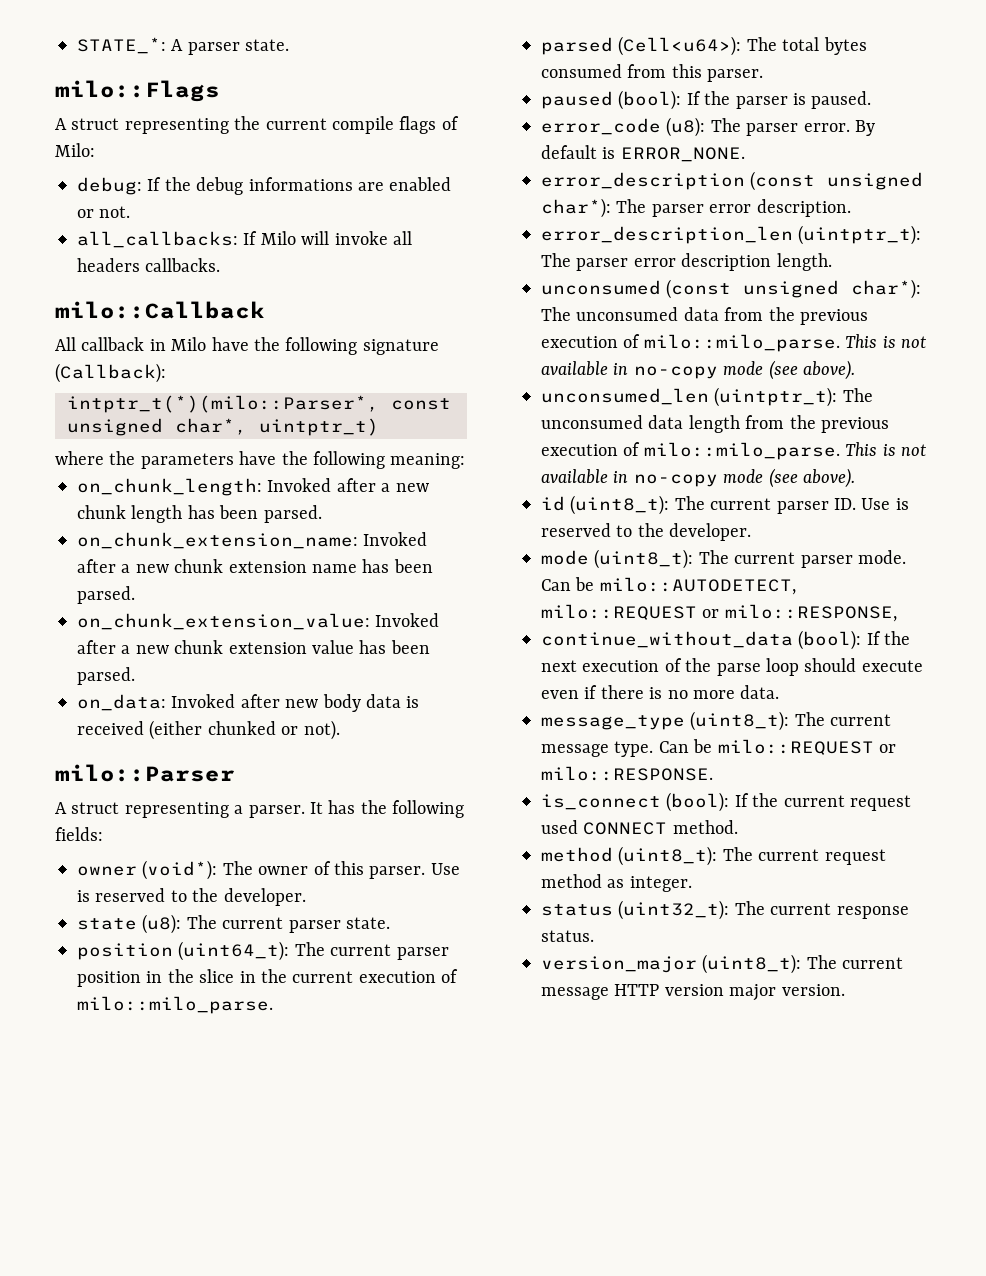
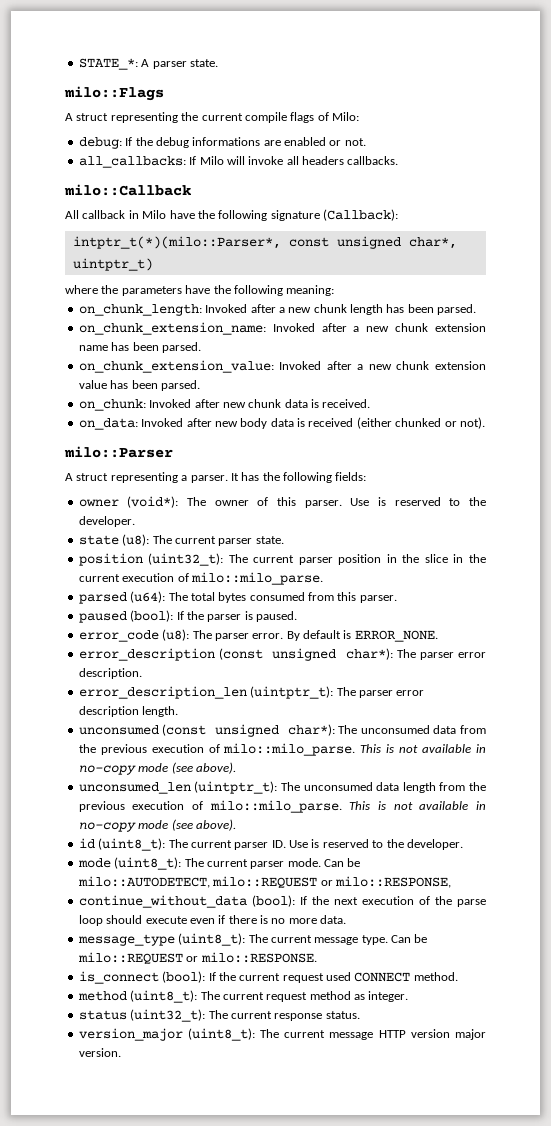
+ on_chunk: Invoked after new chunk data is received.
- position (uint64_t): The current parser position in the slice in the current execution of milo::milo_parse.
+ position (uint32_t): The current parser position in the slice in the current execution of milo::milo_parse.
- parsed (Cell<u64>): The total bytes consumed from this parser.
+ parsed (u64): The total bytes consumed from this parser.

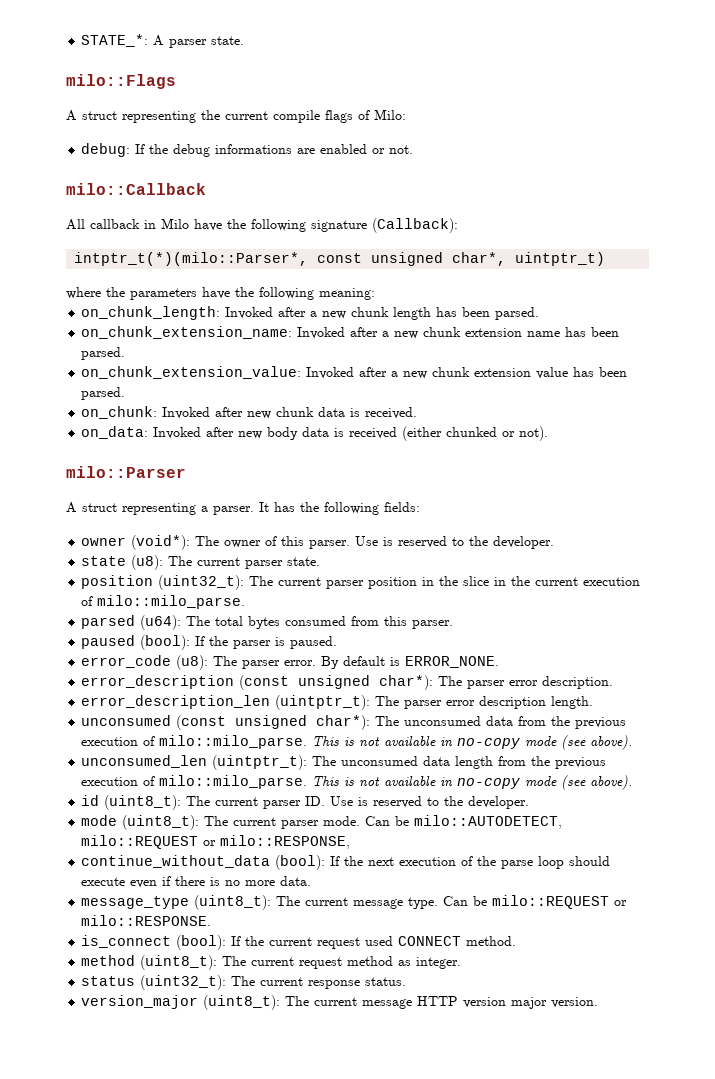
- all_callbacks: If Milo will invoke all headers callbacks.

